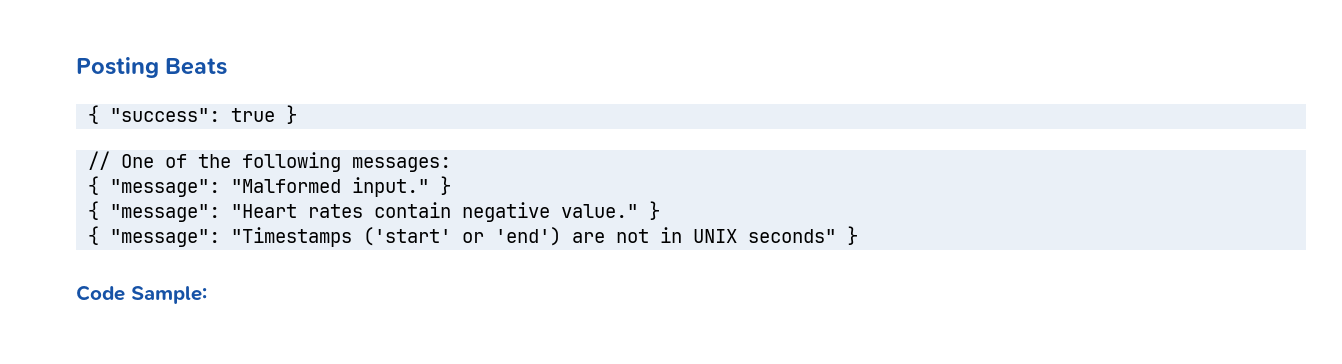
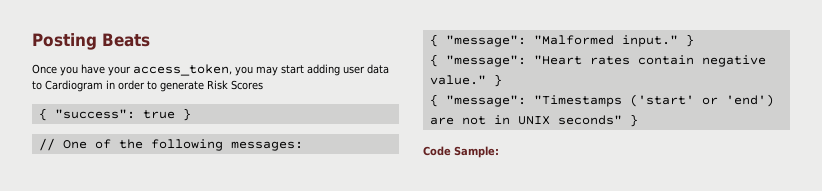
+ Once you have your access_token, you may start adding user data to Cardiogram in order to generate Risk Scores

